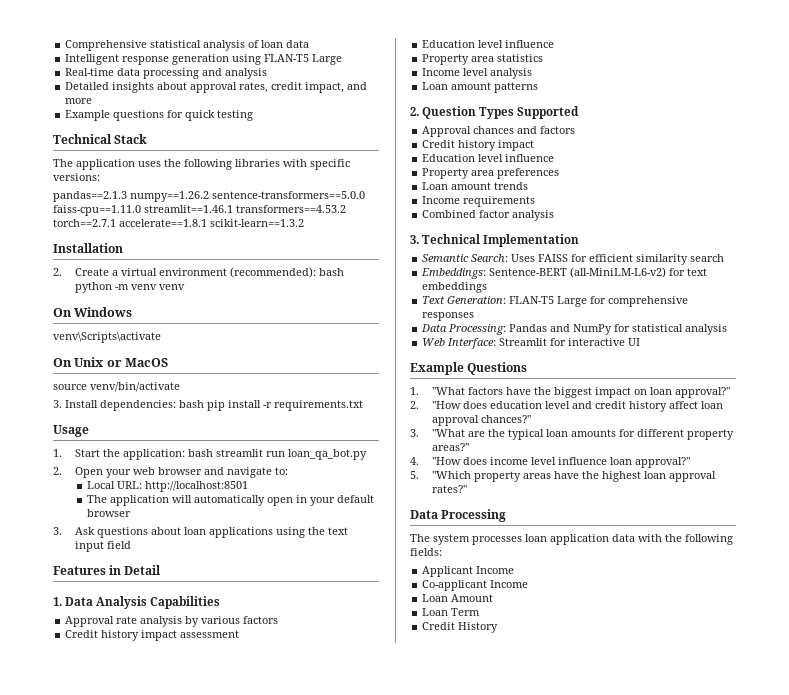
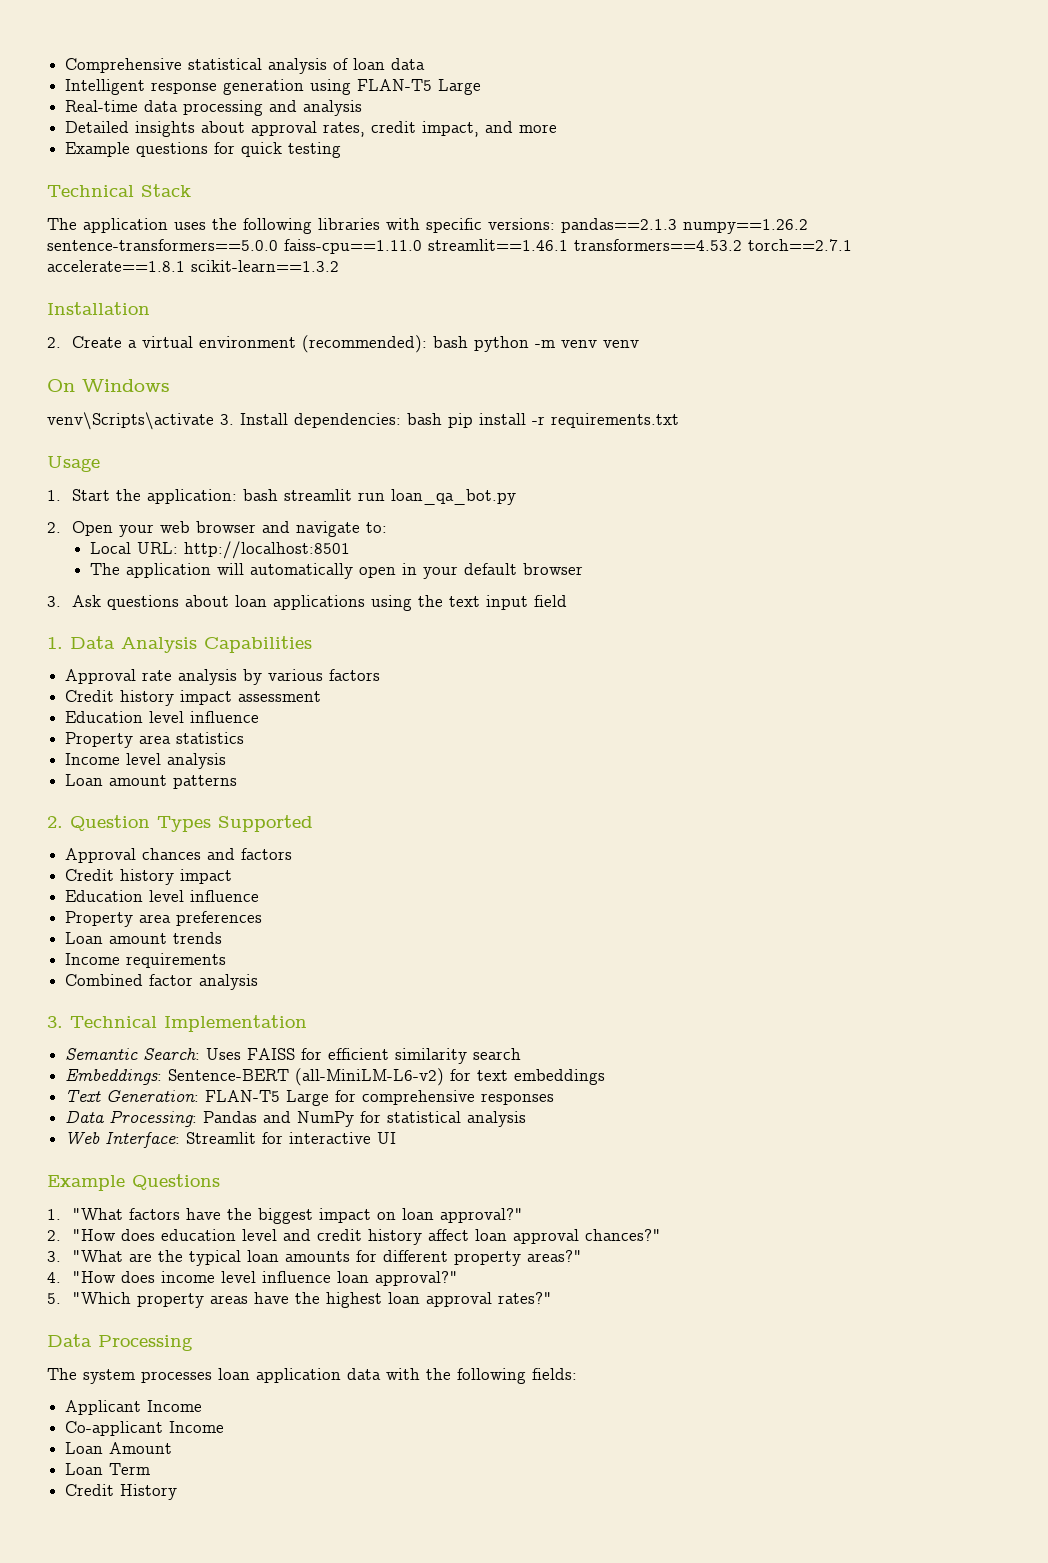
- The application uses the following libraries with specific versions:
- pandas==2.1.3 numpy==1.26.2 sentence-transformers==5.0.0 faiss-cpu==1.11.0 streamlit==1.46.1 transformers==4.53.2 torch==2.7.1 accelerate==1.8.1 scikit-learn==1.3.2
+ The application uses the following libraries with specific versions: pandas==2.1.3 numpy==1.26.2 sentence-transformers==5.0.0 faiss-cpu==1.11.0 streamlit==1.46.1 transformers==4.53.2 torch==2.7.1 accelerate==1.8.1 scikit-learn==1.3.2
- venv\Scripts\activate
- On Unix or MacOS
- source venv/bin/activate
- 3. Install dependencies: bash pip install -r requirements.txt
+ venv\Scripts\activate 3. Install dependencies: bash pip install -r requirements.txt
- Features in Detail

